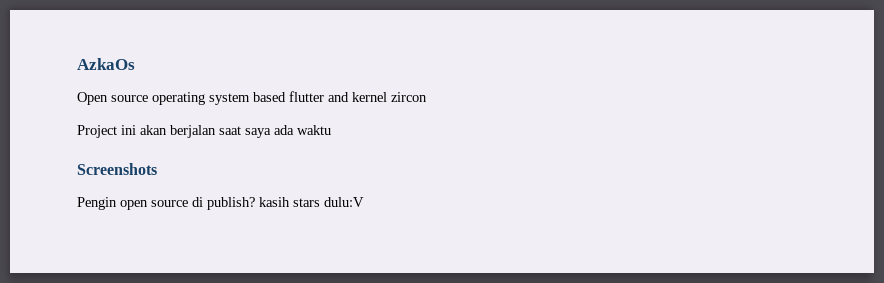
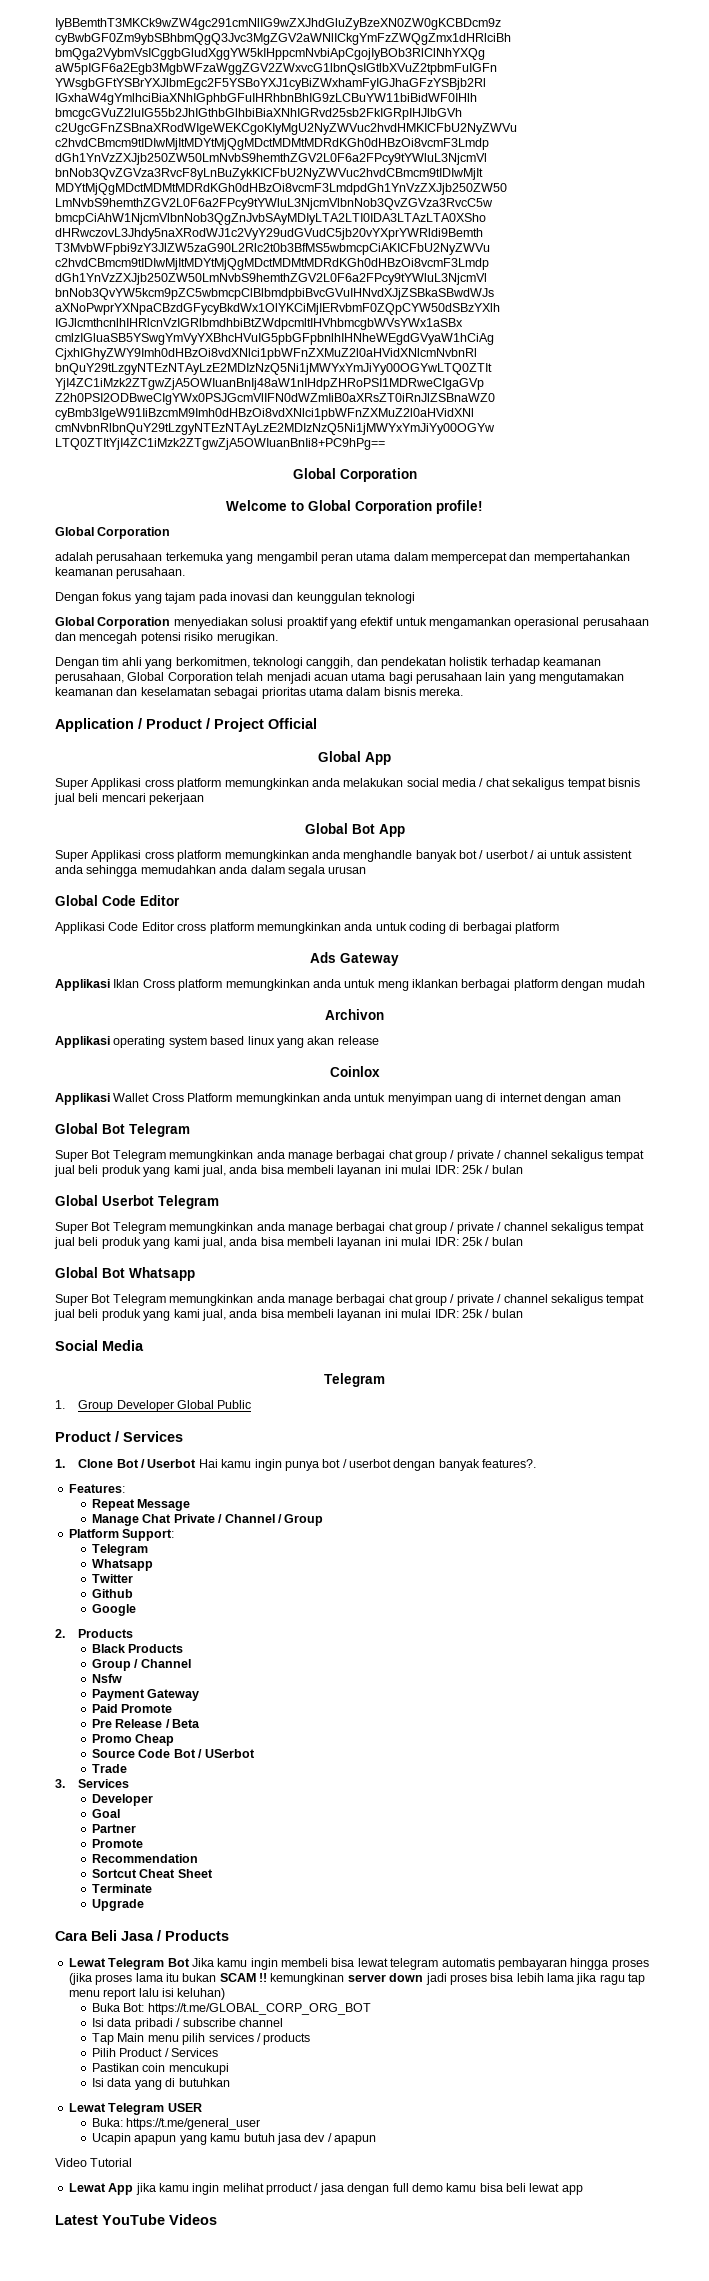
- AzkaOs
- Open source operating system based flutter and kernel zircon
- Project ini akan berjalan saat saya ada waktu
- Screenshots
- Pengin open source di publish? kasih stars dulu:V
+ IyBBemthT3MKCk9wZW4gc291cmNlIG9wZXJhdGluZyBzeXN0ZW0gKCBDcm9z cyBwbGF0Zm9ybSBhbmQgQ3Jvc3MgZGV2aWNlICkgYmFzZWQgZmx1dHRlciBh bmQga2VybmVsICggbGludXggYW5kIHppcmNvbiApCgojIyBOb3RlClNhYXQg aW5pIGF6a2Egb3MgbWFzaWggZGV2ZWxvcG1lbnQsIGtlbXVuZ2tpbmFuIGFn YWsgbGFtYSBrYXJlbmEgc2F5YSBoYXJ1cyBiZWxhamFyIGJhaGFzYSBjb2Rl IGxhaW4gYmlhciBiaXNhIGphbGFuIHRhbnBhIG9zLCBuYW11biBidWF0IHlh bmcgcGVuZ2luIG55b2JhIGthbGlhbiBiaXNhIGRvd25sb2FkIGRpIHJlbGVh c2UgcGFnZSBnaXRodWIgeWEKCgoKIyMgU2NyZWVuc2hvdHMKICFbU2NyZWVu c2hvdCBmcm9tIDIwMjItMDYtMjQgMDctMDMtMDRdKGh0dHBzOi8vcmF3Lmdp dGh1YnVzZXJjb250ZW50LmNvbS9hemthZGV2L0F6a2FPcy9tYWluL3NjcmVl bnNob3QvZGVza3RvcF8yLnBuZykKICFbU2NyZWVuc2hvdCBmcm9tIDIwMjIt MDYtMjQgMDctMDMtMDRdKGh0dHBzOi8vcmF3LmdpdGh1YnVzZXJjb250ZW50 LmNvbS9hemthZGV2L0F6a2FPcy9tYWluL3NjcmVlbnNob3QvZGVza3RvcC5w bmcpCiAhW1NjcmVlbnNob3QgZnJvbSAyMDIyLTA2LTI0IDA3LTAzLTA0XSho dHRwczovL3Jhdy5naXRodWJ1c2VyY29udGVudC5jb20vYXprYWRldi9Bemth T3MvbWFpbi9zY3JlZW5zaG90L2Rlc2t0b3BfMS5wbmcpCiAKICFbU2NyZWVu c2hvdCBmcm9tIDIwMjItMDYtMjQgMDctMDMtMDRdKGh0dHBzOi8vcmF3Lmdp dGh1YnVzZXJjb250ZW50LmNvbS9hemthZGV2L0F6a2FPcy9tYWluL3NjcmVl bnNob3QvYW5kcm9pZC5wbmcpClBlbmdpbiBvcGVuIHNvdXJjZSBkaSBwdWJs aXNoPwprYXNpaCBzdGFycyBkdWx1OlYKCiMjIERvbmF0ZQpCYW50dSBzYXlh IGJlcmthcnlhIHRlcnVzIGRlbmdhbiBtZWdpcmltIHVhbmcgbWVsYWx1aSBx cmlzIGluaSB5YSwgYmVyYXBhcHVuIG5pbGFpbnlhIHNheWEgdGVyaW1hCiAg CjxhIGhyZWY9Imh0dHBzOi8vdXNlci1pbWFnZXMuZ2l0aHVidXNlcmNvbnRl bnQuY29tLzgyNTEzNTAyLzE2MDIzNzQ5Ni1jMWYxYmJiYy00OGYwLTQ0ZTIt YjI4ZC1iMzk2ZTgwZjA5OWIuanBnIj48aW1nIHdpZHRoPSI1MDRweCIgaGVp Z2h0PSI2ODBweCIgYWx0PSJGcmVlIFN0dWZmIiB0aXRsZT0iRnJlZSBnaWZ0 cyBmb3IgeW91IiBzcmM9Imh0dHBzOi8vdXNlci1pbWFnZXMuZ2l0aHVidXNl cmNvbnRlbnQuY29tLzgyNTEzNTAyLzE2MDIzNzQ5Ni1jMWYxYmJiYy00OGYw LTQ0ZTItYjI4ZC1iMzk2ZTgwZjA5OWIuanBnIi8+PC9hPg==
+ Global Corporation
+ Welcome to Global Corporation profile!
+ Global Corporation
+ adalah perusahaan terkemuka yang mengambil peran utama dalam mempercepat dan mempertahankan keamanan perusahaan.
+ Dengan fokus yang tajam pada inovasi dan keunggulan teknologi
+ Global Corporation menyediakan solusi proaktif yang efektif untuk mengamankan operasional perusahaan dan mencegah potensi risiko merugikan.
+ Dengan tim ahli yang berkomitmen, teknologi canggih, dan pendekatan holistik terhadap keamanan perusahaan, Global Corporation telah menjadi acuan utama bagi perusahaan lain yang mengutamakan keamanan dan keselamatan sebagai prioritas utama dalam bisnis mereka.
+ Application / Product / Project Official
+ Global App
+ Super Applikasi cross platform memungkinkan anda melakukan social media / chat sekaligus tempat bisnis jual beli mencari pekerjaan
+ Global Bot App
+ Super Applikasi cross platform memungkinkan anda menghandle banyak bot / userbot / ai untuk assistent anda sehingga memudahkan anda dalam segala urusan
+ Global Code Editor
+ Applikasi Code Editor cross platform memungkinkan anda untuk coding di berbagai platform
+ Ads Gateway
+ Applikasi Iklan Cross platform memungkinkan anda untuk meng iklankan berbagai platform dengan mudah
+ Archivon
+ Applikasi operating system based linux yang akan release
+ Coinlox
+ Applikasi Wallet Cross Platform memungkinkan anda untuk menyimpan uang di internet dengan aman
+ Global Bot Telegram
+ Super Bot Telegram memungkinkan anda manage berbagai chat group / private / channel sekaligus tempat jual beli produk yang kami jual, anda bisa membeli layanan ini mulai IDR: 25k / bulan
+ Global Userbot Telegram
+ Super Bot Telegram memungkinkan anda manage berbagai chat group / private / channel sekaligus tempat jual beli produk yang kami jual, anda bisa membeli layanan ini mulai IDR: 25k / bulan
+ Global Bot Whatsapp
+ Super Bot Telegram memungkinkan anda manage berbagai chat group / private / channel sekaligus tempat jual beli produk yang kami jual, anda bisa membeli layanan ini mulai IDR: 25k / bulan
+ Social Media
+ Telegram
+ 1. Group Developer Global Public
+ Product / Services
+ 1. Clone Bot / Userbot Hai kamu ingin punya bot / userbot dengan banyak features?.
+ Features:
+ Repeat Message
+ Manage Chat Private / Channel / Group
+ Platform Support:
+ Telegram
+ Whatsapp
+ Twitter
+ Github
+ Google
+ 2. Products
+ Black Products
+ Group / Channel
+ Nsfw
+ Payment Gateway
+ Paid Promote
+ Pre Release / Beta
+ Promo Cheap
+ Source Code Bot / USerbot
+ Trade
+ 3. Services
+ Developer
+ Goal
+ Partner
+ Promote
+ Recommendation
+ Sortcut Cheat Sheet
+ Terminate
+ Upgrade
+ Cara Beli Jasa / Products
+ Lewat Telegram Bot Jika kamu ingin membeli bisa lewat telegram automatis pembayaran hingga proses (jika proses lama itu bukan SCAM !! kemungkinan server down jadi proses bisa lebih lama jika ragu tap menu report lalu isi keluhan)
+ Buka Bot: https://t.me/GLOBAL_CORP_ORG_BOT
+ Isi data pribadi / subscribe channel
+ Tap Main menu pilih services / products
+ Pilih Product / Services
+ Pastikan coin mencukupi
+ Isi data yang di butuhkan
+ Lewat Telegram USER
+ Buka: https://t.me/general_user
+ Ucapin apapun yang kamu butuh jasa dev / apapun
+ Video Tutorial
+ Lewat App jika kamu ingin melihat prroduct / jasa dengan full demo kamu bisa beli lewat app
+ Latest YouTube Videos

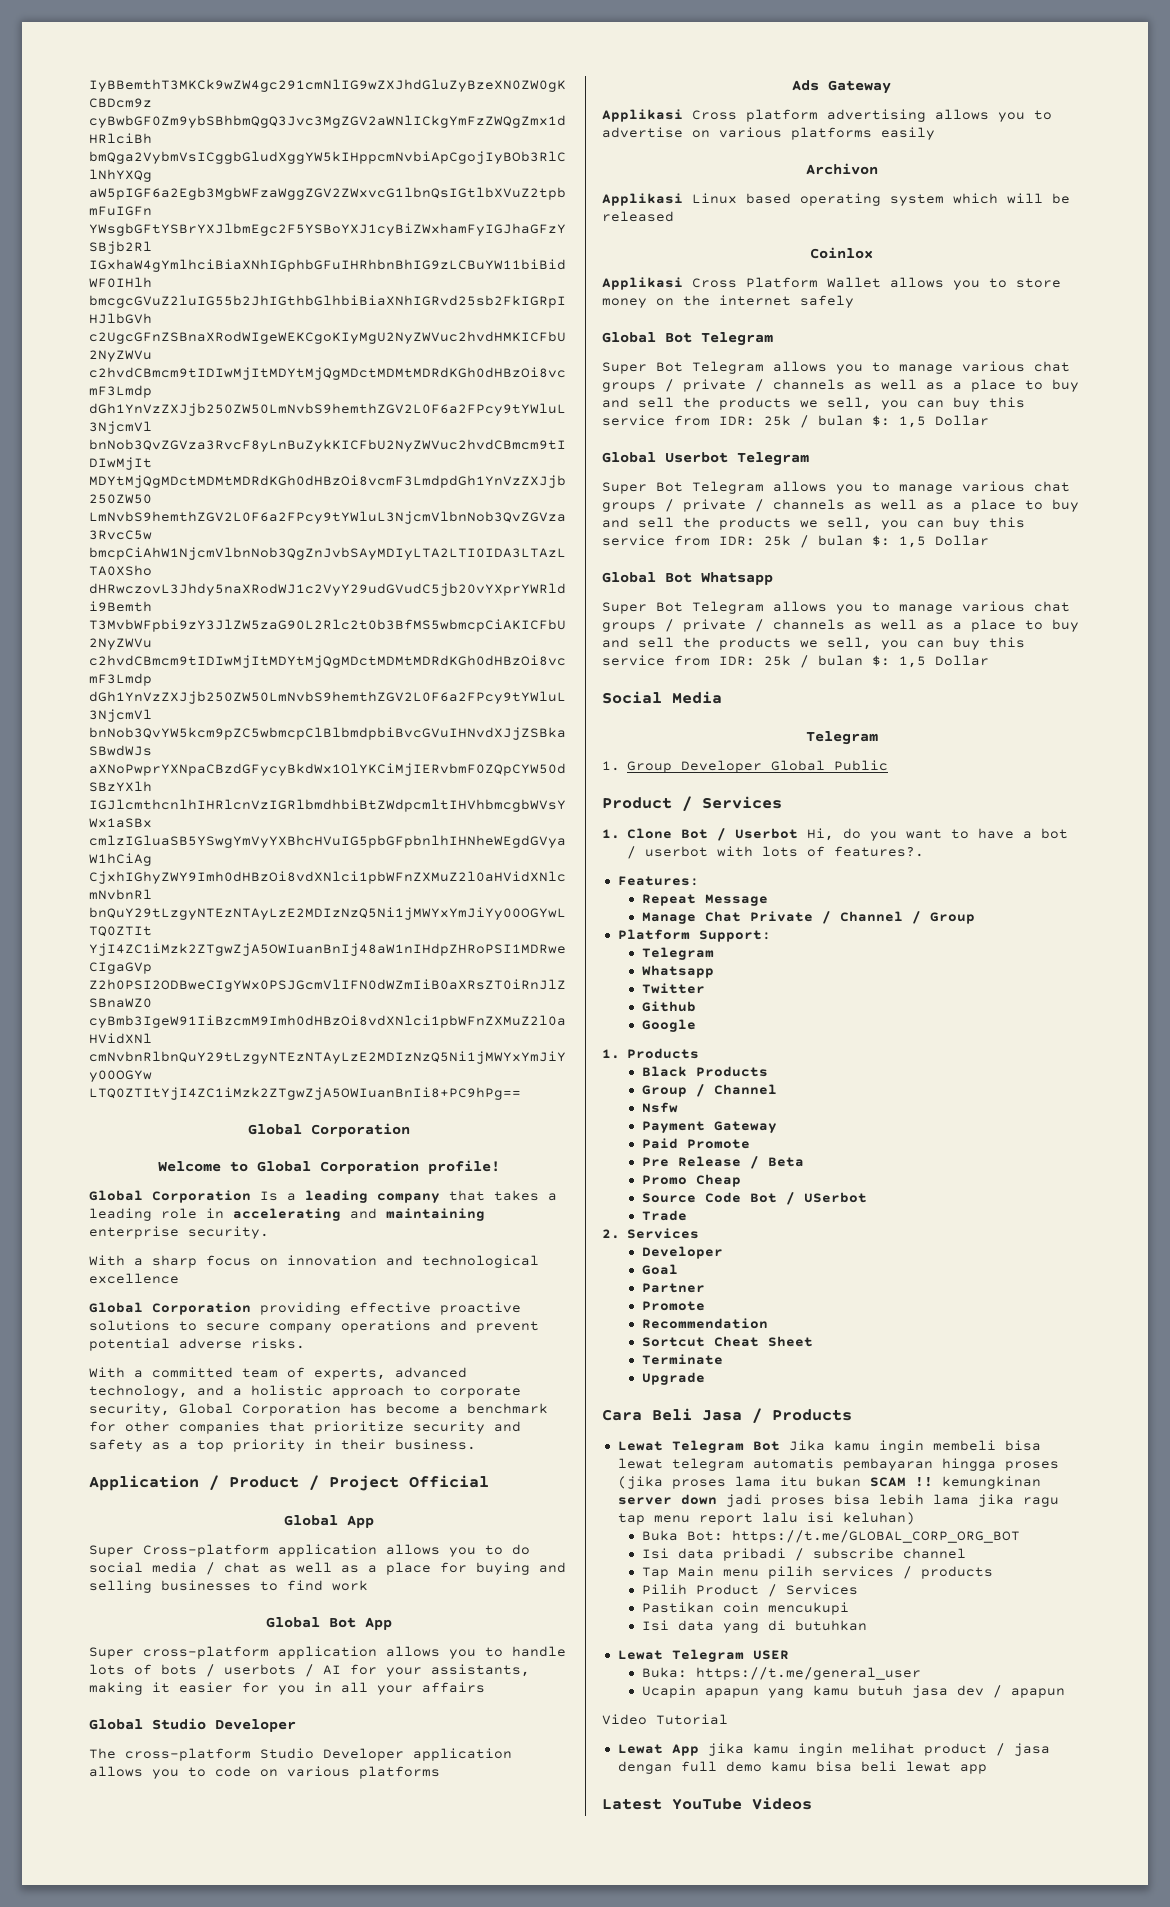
  Welcome to Global Corporation profile!
- Global Corporation
- adalah perusahaan terkemuka yang mengambil peran utama dalam mempercepat dan mempertahankan keamanan perusahaan.
- Dengan fokus yang tajam pada inovasi dan keunggulan teknologi
- Global Corporation menyediakan solusi proaktif yang efektif untuk mengamankan operasional perusahaan dan mencegah potensi risiko merugikan.
- Dengan tim ahli yang berkomitmen, teknologi canggih, dan pendekatan holistik terhadap keamanan perusahaan, Global Corporation telah menjadi acuan utama bagi perusahaan lain yang mengutamakan keamanan dan keselamatan sebagai prioritas utama dalam bisnis mereka.
+ Global Corporation Is a leading company that takes a leading role in accelerating and maintaining enterprise security.
+ With a sharp focus on innovation and technological excellence
+ Global Corporation providing effective proactive solutions to secure company operations and prevent potential adverse risks.
+ With a committed team of experts, advanced technology, and a holistic approach to corporate security, Global Corporation has become a benchmark for other companies that prioritize security and safety as a top priority in their business.
- Super Applikasi cross platform memungkinkan anda melakukan social media / chat sekaligus tempat bisnis jual beli mencari pekerjaan
+ Super Cross-platform application allows you to do social media / chat as well as a place for buying and selling businesses to find work
  Global Bot App
- Super Applikasi cross platform memungkinkan anda menghandle banyak bot / userbot / ai untuk assistent anda sehingga memudahkan anda dalam segala urusan
- Global Code Editor
- Applikasi Code Editor cross platform memungkinkan anda untuk coding di berbagai platform
+ Super cross-platform application allows you to handle lots of bots / userbots / AI for your assistants, making it easier for you in all your affairs
+ Global Studio Developer
+ The cross-platform Studio Developer application allows you to code on various platforms
- Applikasi Iklan Cross platform memungkinkan anda untuk meng iklankan berbagai platform dengan mudah
+ Applikasi Cross platform advertising allows you to advertise on various platforms easily
  Archivon
- Applikasi operating system based linux yang akan release
+ Applikasi Linux based operating system which will be released
- Applikasi Wallet Cross Platform memungkinkan anda untuk menyimpan uang di internet dengan aman
+ Applikasi Cross Platform Wallet allows you to store money on the internet safely
  Global Bot Telegram
- Super Bot Telegram memungkinkan anda manage berbagai chat group / private / channel sekaligus tempat jual beli produk yang kami jual, anda bisa membeli layanan ini mulai IDR: 25k / bulan
+ Super Bot Telegram allows you to manage various chat groups / private / channels as well as a place to buy and sell the products we sell, you can buy this service from IDR: 25k / bulan $: 1,5 Dollar
  Global Userbot Telegram
- Super Bot Telegram memungkinkan anda manage berbagai chat group / private / channel sekaligus tempat jual beli produk yang kami jual, anda bisa membeli layanan ini mulai IDR: 25k / bulan
+ Super Bot Telegram allows you to manage various chat groups / private / channels as well as a place to buy and sell the products we sell, you can buy this service from IDR: 25k / bulan $: 1,5 Dollar
  Global Bot Whatsapp
- Super Bot Telegram memungkinkan anda manage berbagai chat group / private / channel sekaligus tempat jual beli produk yang kami jual, anda bisa membeli layanan ini mulai IDR: 25k / bulan
+ Super Bot Telegram allows you to manage various chat groups / private / channels as well as a place to buy and sell the products we sell, you can buy this service from IDR: 25k / bulan $: 1,5 Dollar
- 1. Clone Bot / Userbot Hai kamu ingin punya bot / userbot dengan banyak features?.
+ 1. Clone Bot / Userbot Hi, do you want to have a bot / userbot with lots of features?.
- 2. Products
+ 1. Products
- 3. Services
+ 2. Services
- Lewat App jika kamu ingin melihat prroduct / jasa dengan full demo kamu bisa beli lewat app
+ Lewat App jika kamu ingin melihat product / jasa dengan full demo kamu bisa beli lewat app

